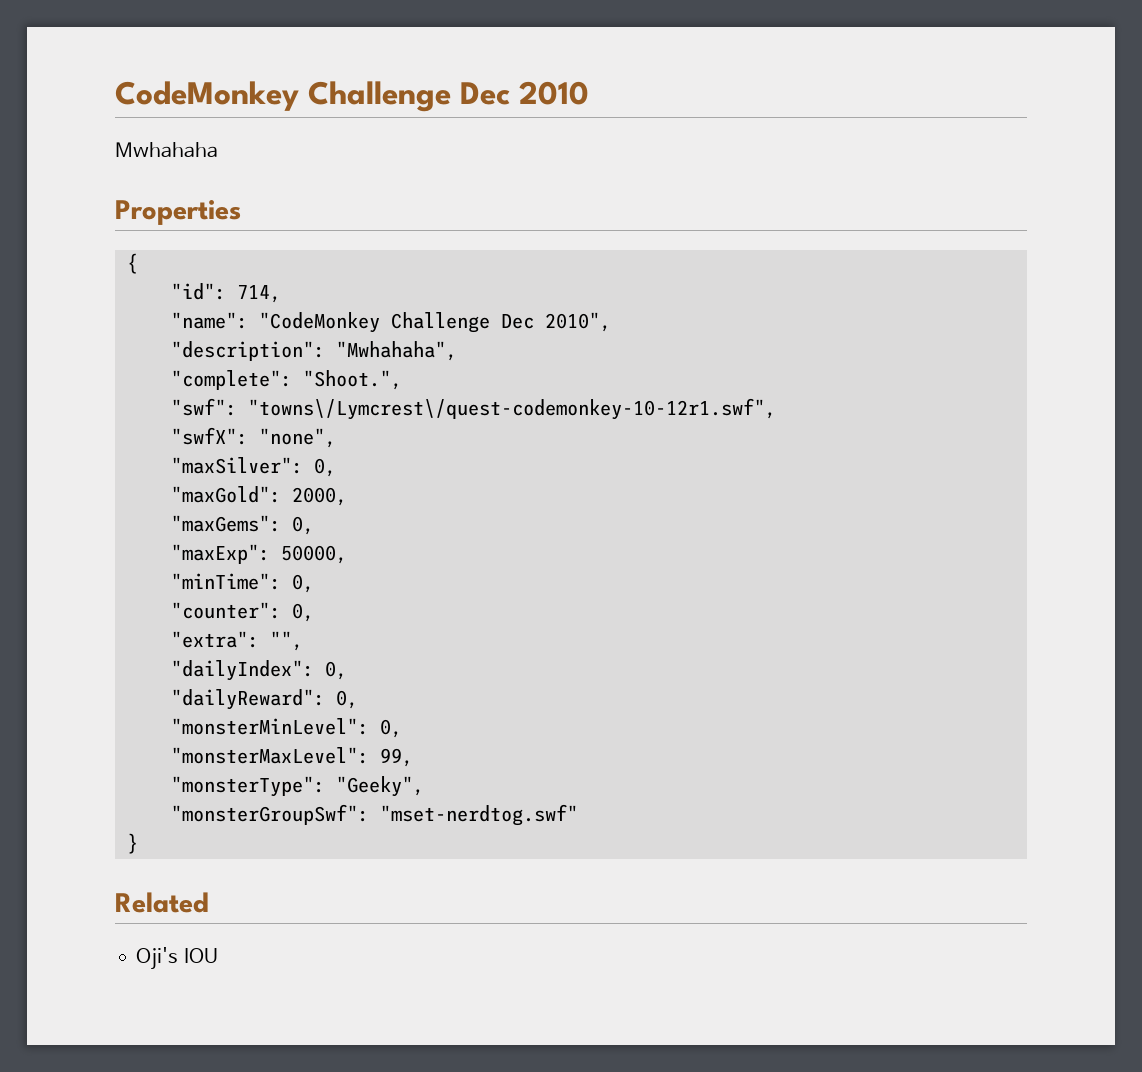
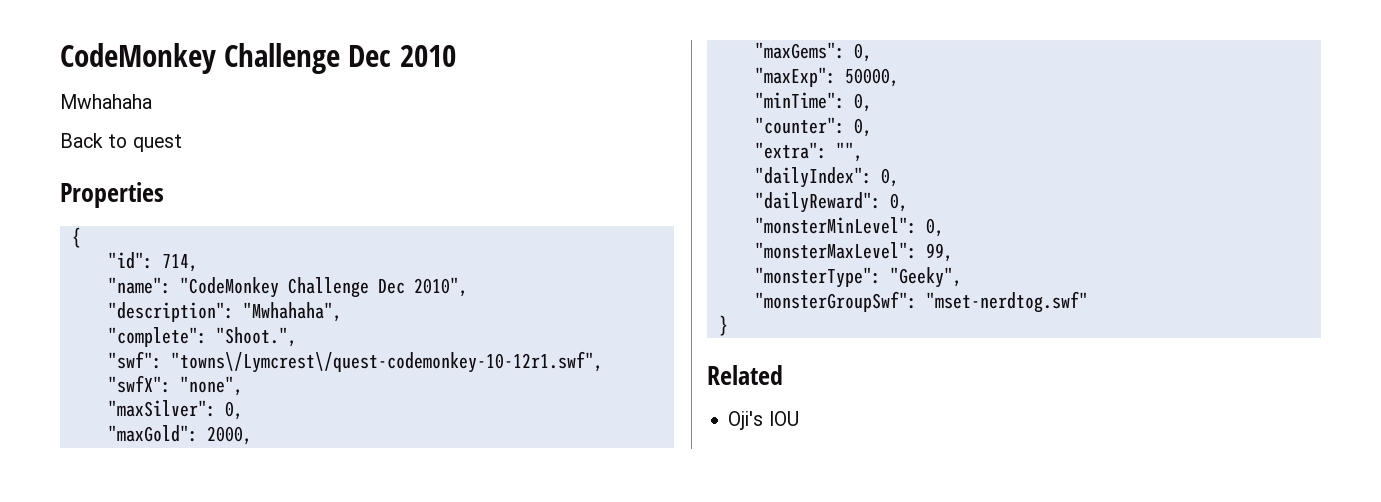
+ Back to quest

